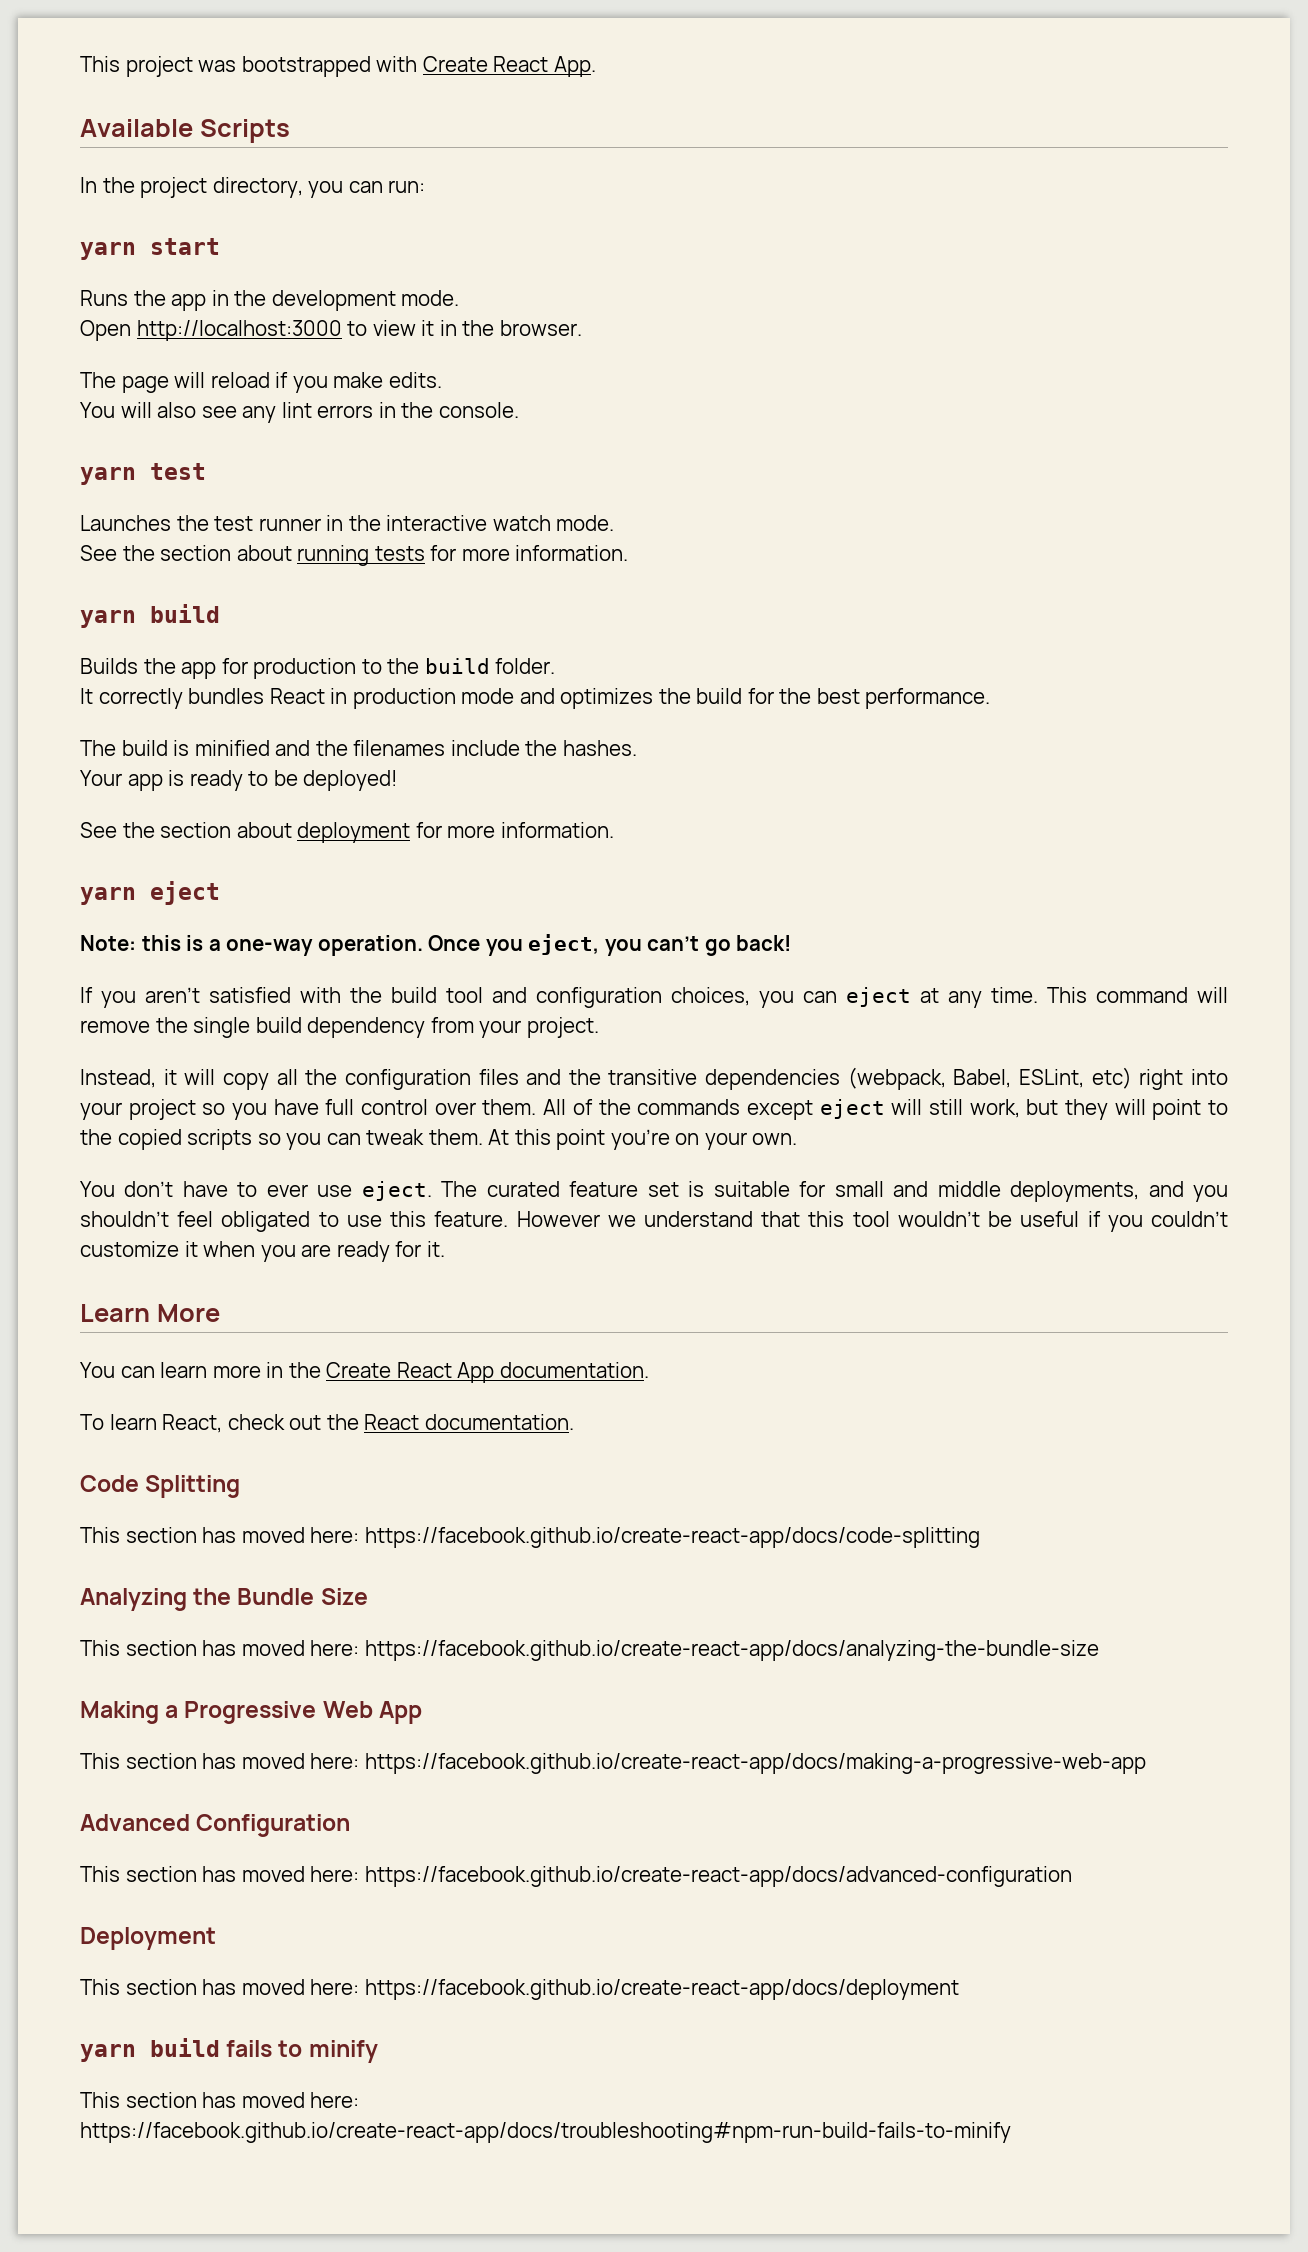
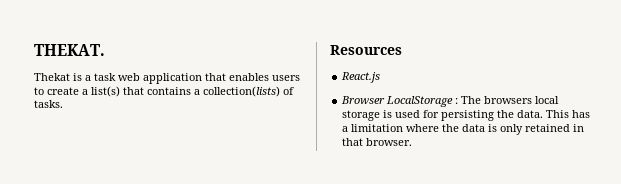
- This project was bootstrapped with Create React App.
- Available Scripts
- In the project directory, you can run:
- yarn start
- Runs the app in the development mode.
- Open http://localhost:3000 to view it in the browser.
- The page will reload if you make edits.
- You will also see any lint errors in the console.
- yarn test
- Launches the test runner in the interactive watch mode.
- See the section about running tests for more information.
- yarn build
- Builds the app for production to the build folder.
- It correctly bundles React in production mode and optimizes the build for the best performance.
- The build is minified and the filenames include the hashes.
- Your app is ready to be deployed!
- See the section about deployment for more information.
- yarn eject
- Note: this is a one-way operation. Once you eject, you can’t go back!
- If you aren’t satisfied with the build tool and configuration choices, you can eject at any time. This command will remove the single build dependency from your project.
- Instead, it will copy all the configuration files and the transitive dependencies (webpack, Babel, ESLint, etc) right into your project so you have full control over them. All of the commands except eject will still work, but they will point to the copied scripts so you can tweak them. At this point you’re on your own.
- You don’t have to ever use eject. The curated feature set is suitable for small and middle deployments, and you shouldn’t feel obligated to use this feature. However we understand that this tool wouldn’t be useful if you couldn’t customize it when you are ready for it.
- Learn More
- You can learn more in the Create React App documentation.
- To learn React, check out the React documentation.
- Code Splitting
- This section has moved here: https://facebook.github.io/create-react-app/docs/code-splitting
- Analyzing the Bundle Size
- This section has moved here: https://facebook.github.io/create-react-app/docs/analyzing-the-bundle-size
- Making a Progressive Web App
- This section has moved here: https://facebook.github.io/create-react-app/docs/making-a-progressive-web-app
- Advanced Configuration
- This section has moved here: https://facebook.github.io/create-react-app/docs/advanced-configuration
- Deployment
- This section has moved here: https://facebook.github.io/create-react-app/docs/deployment
- yarn build fails to minify
- This section has moved here: https://facebook.github.io/create-react-app/docs/troubleshooting#npm-run-build-fails-to-minify
+ THEKAT.
+ Thekat is a task web application that enables users to create a list(s) that contains a collection(lists) of tasks.
+ Resources
+ React.js
+ Browser LocalStorage : The browsers local storage is used for persisting the data. This has a limitation where the data is only retained in that browser.

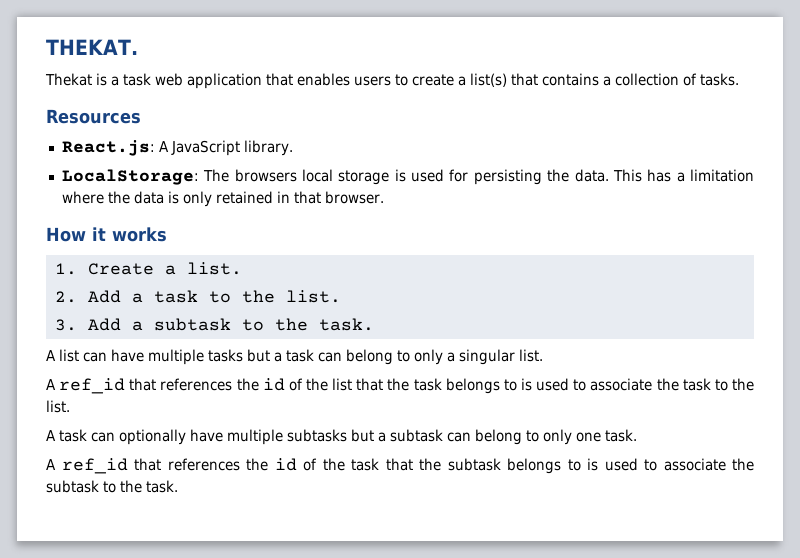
- Thekat is a task web application that enables users to create a list(s) that contains a collection(lists) of tasks.
+ Thekat is a task web application that enables users to create a list(s) that contains a collection of tasks.
- React.js
- Browser LocalStorage : The browsers local storage is used for persisting the data.
+ React.js: A JavaScript library.
+ LocalStorage: The browsers local storage is used for persisting the data.
+ How it works
+ 1. Create a list.
+ 2. Add a task to the list.
+ 3. Add a subtask to the task.
+ A list can have multiple tasks but a task can belong to only a singular list.
+ A ref_id that references the id of the list that the task belongs to is used to associate the task to the list.
+ A task can optionally have multiple subtasks but a subtask can belong to only one task.
+ A ref_id that references the id of the task that the subtask belongs to is used to associate the subtask to the task.

